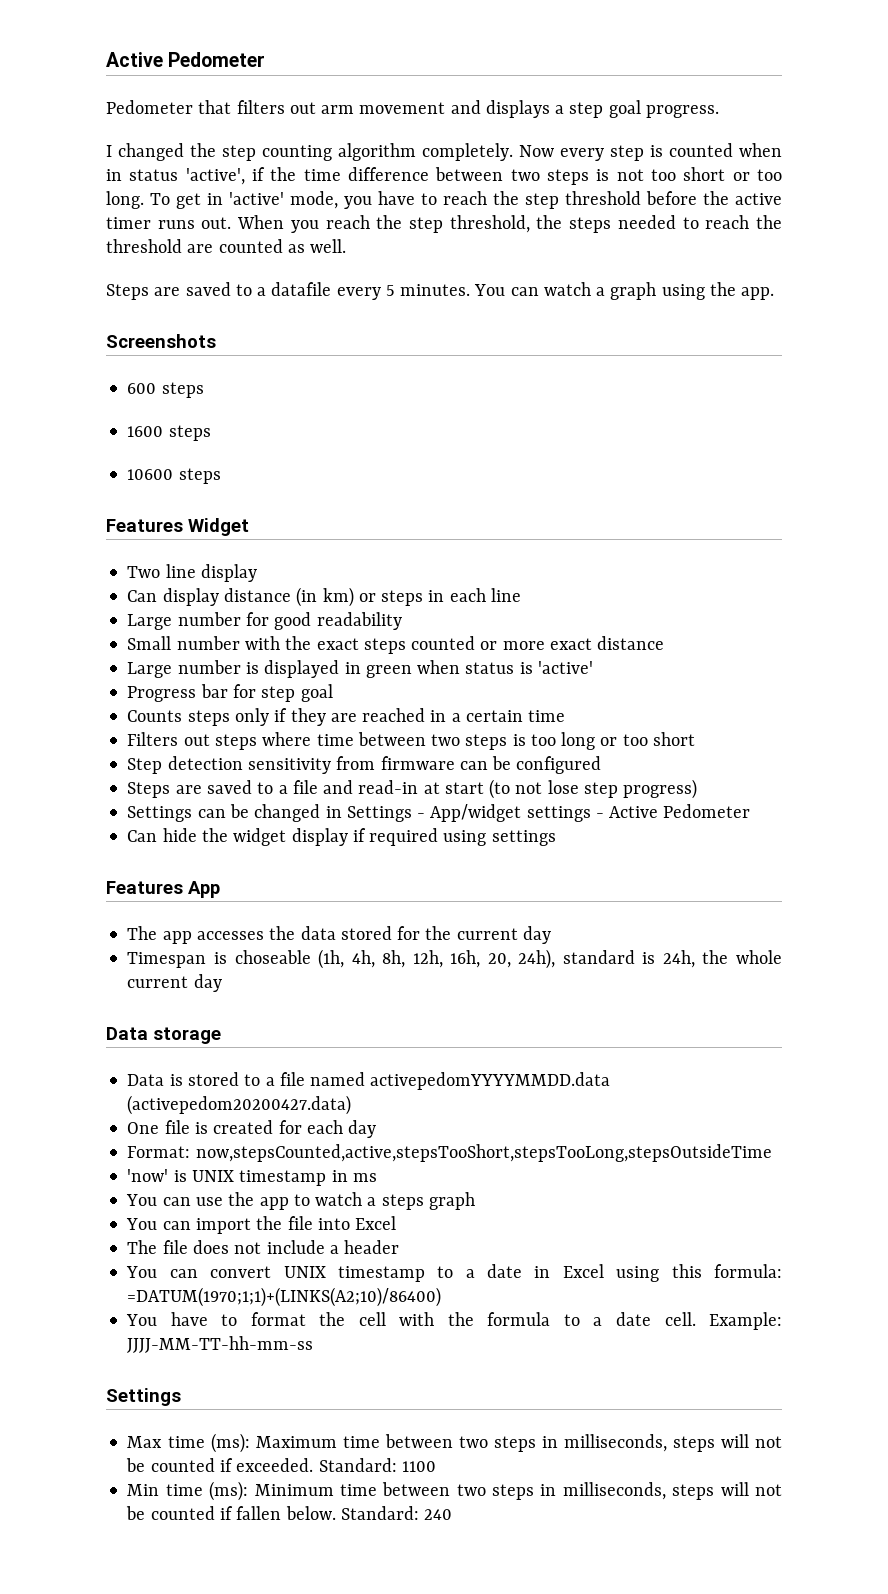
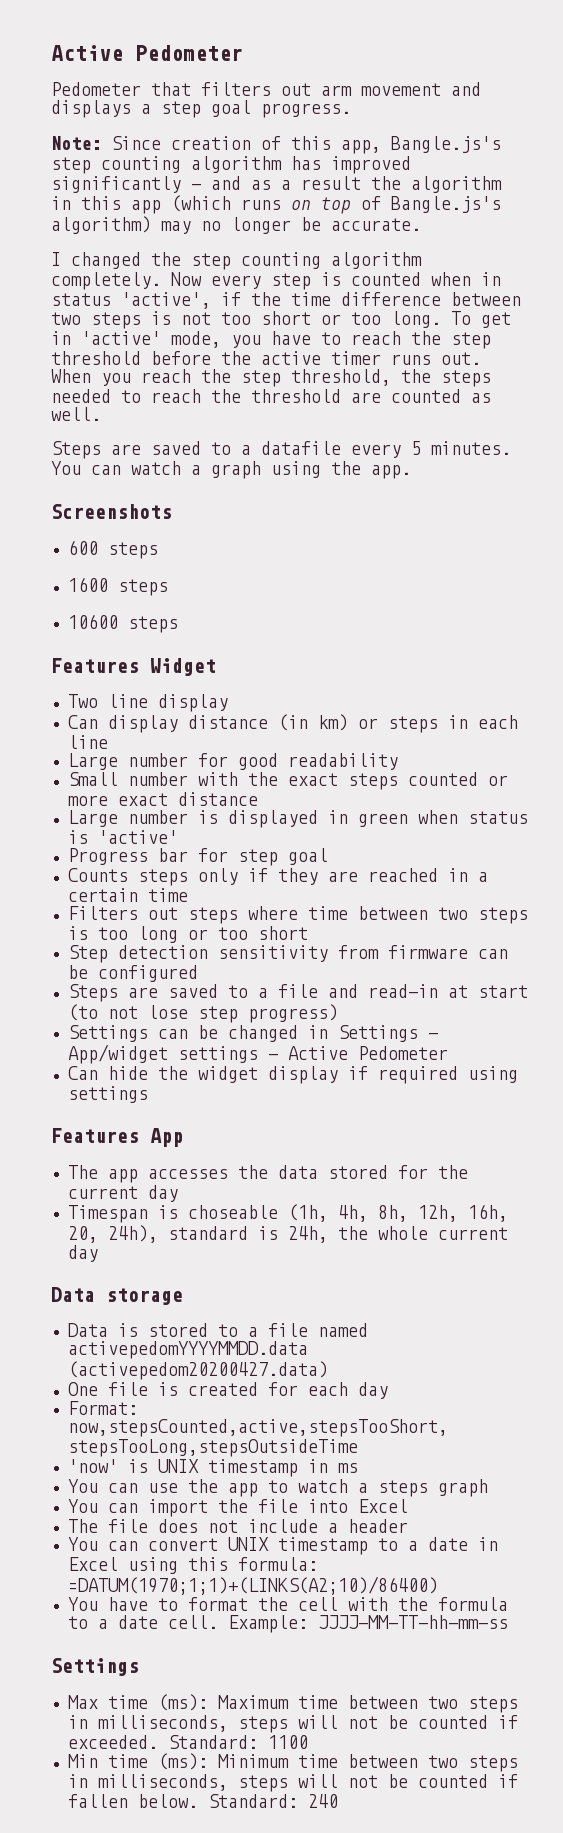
+ Note: Since creation of this app, Bangle.js's step counting algorithm has improved significantly - and as a result the algorithm in this app (which runs on top of Bangle.js's algorithm) may no longer be accurate.

